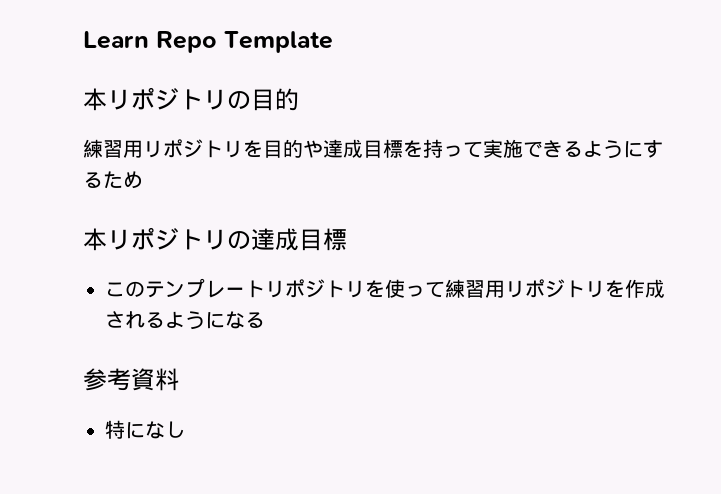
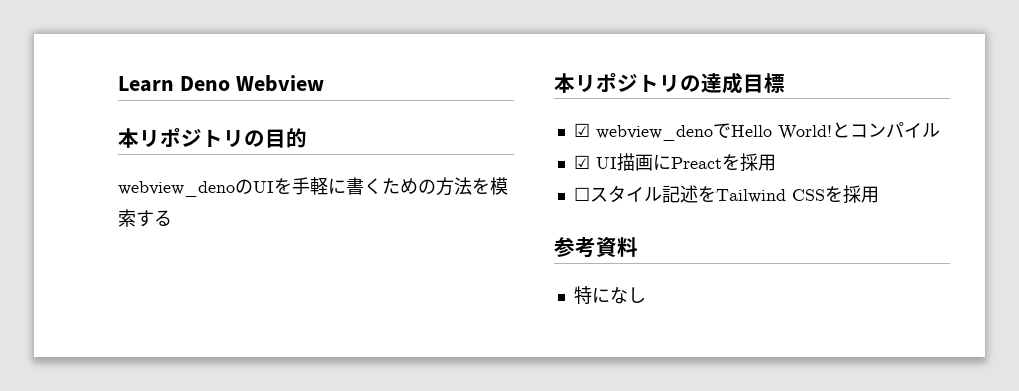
- Learn Repo Template
+ Learn Deno Webview
- 練習用リポジトリを目的や達成目標を持って実施できるようにするため
+ webview_denoのUIを手軽に書くための方法を模索する
- このテンプレートリポジトリを使って練習用リポジトリを作成されるようになる
+ ☑ webview_denoでHello World!とコンパイル
+ ☑ UI描画にPreactを採用
+ ☐スタイル記述をTailwind CSSを採用

